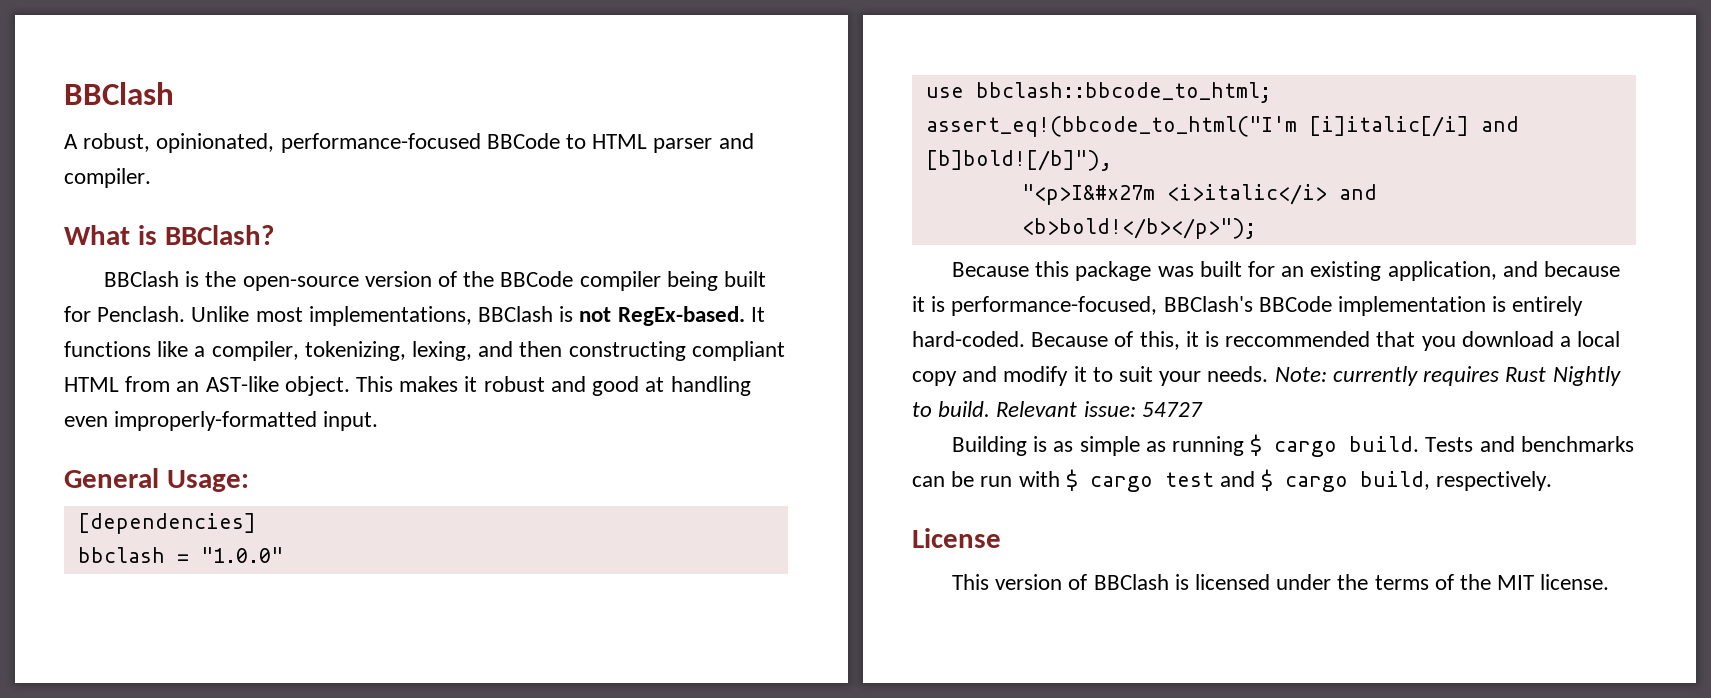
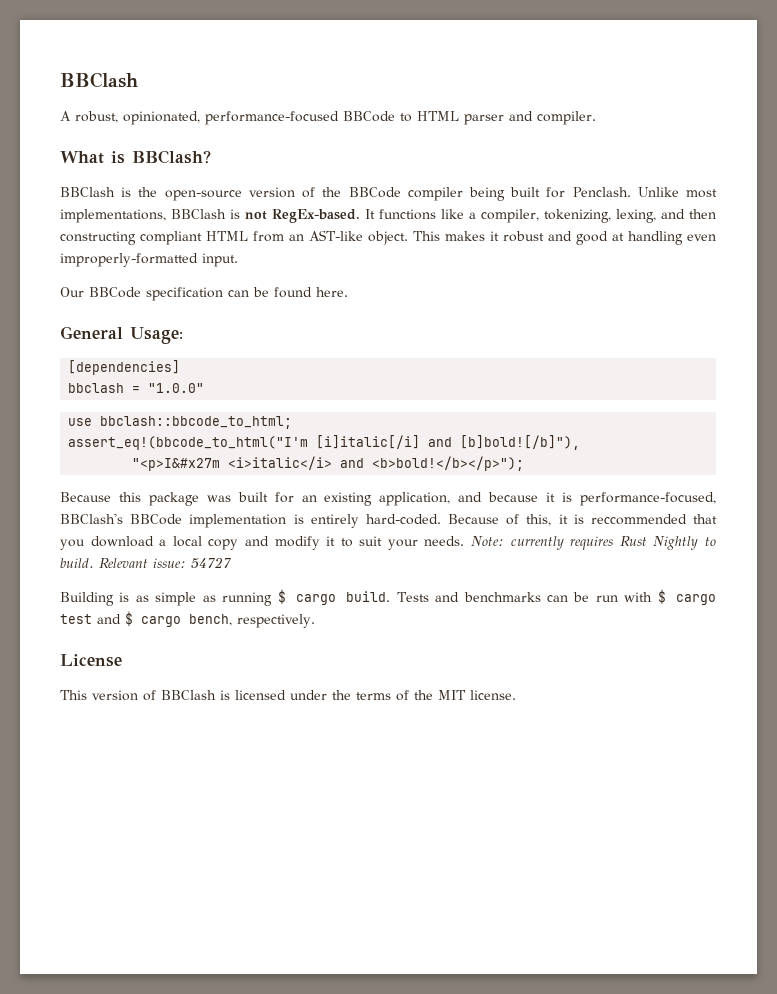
+ Our BBCode specification can be found here.
- Tests and benchmarks can be run with $ cargo test and $ cargo build, respectively.
+ Tests and benchmarks can be run with $ cargo test and $ cargo bench, respectively.

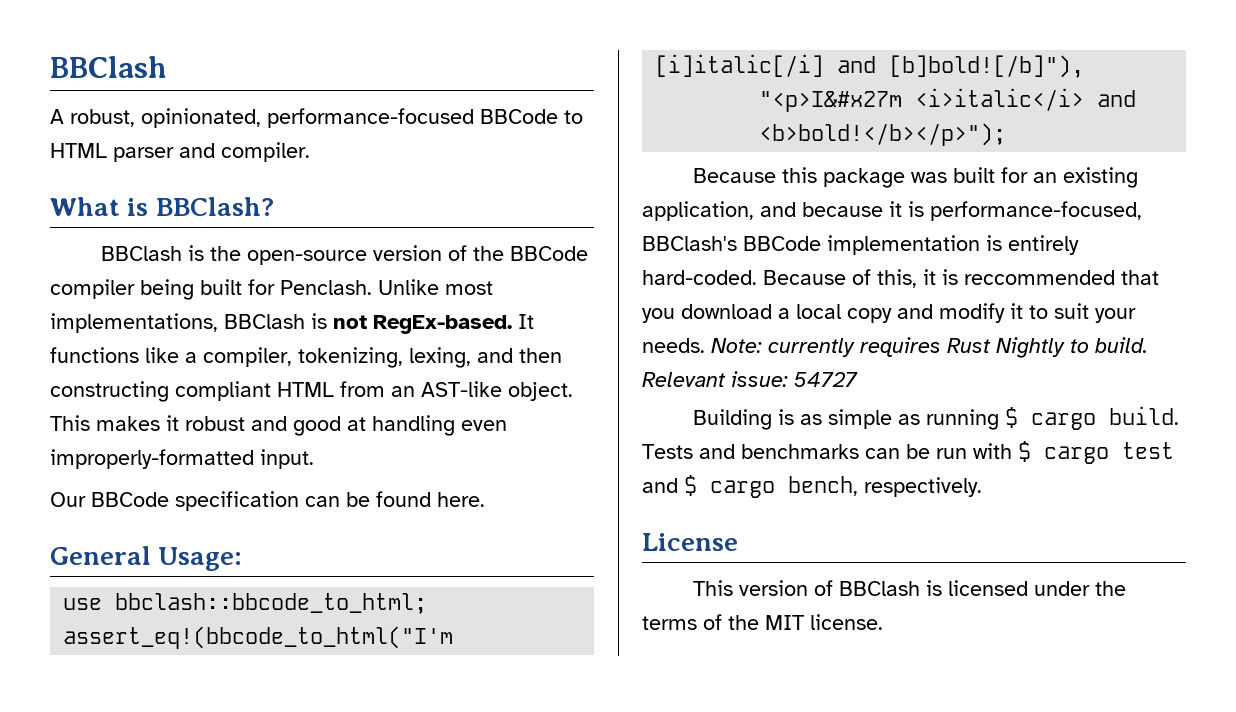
- [dependencies]
- bbclash = "1.0.0"

